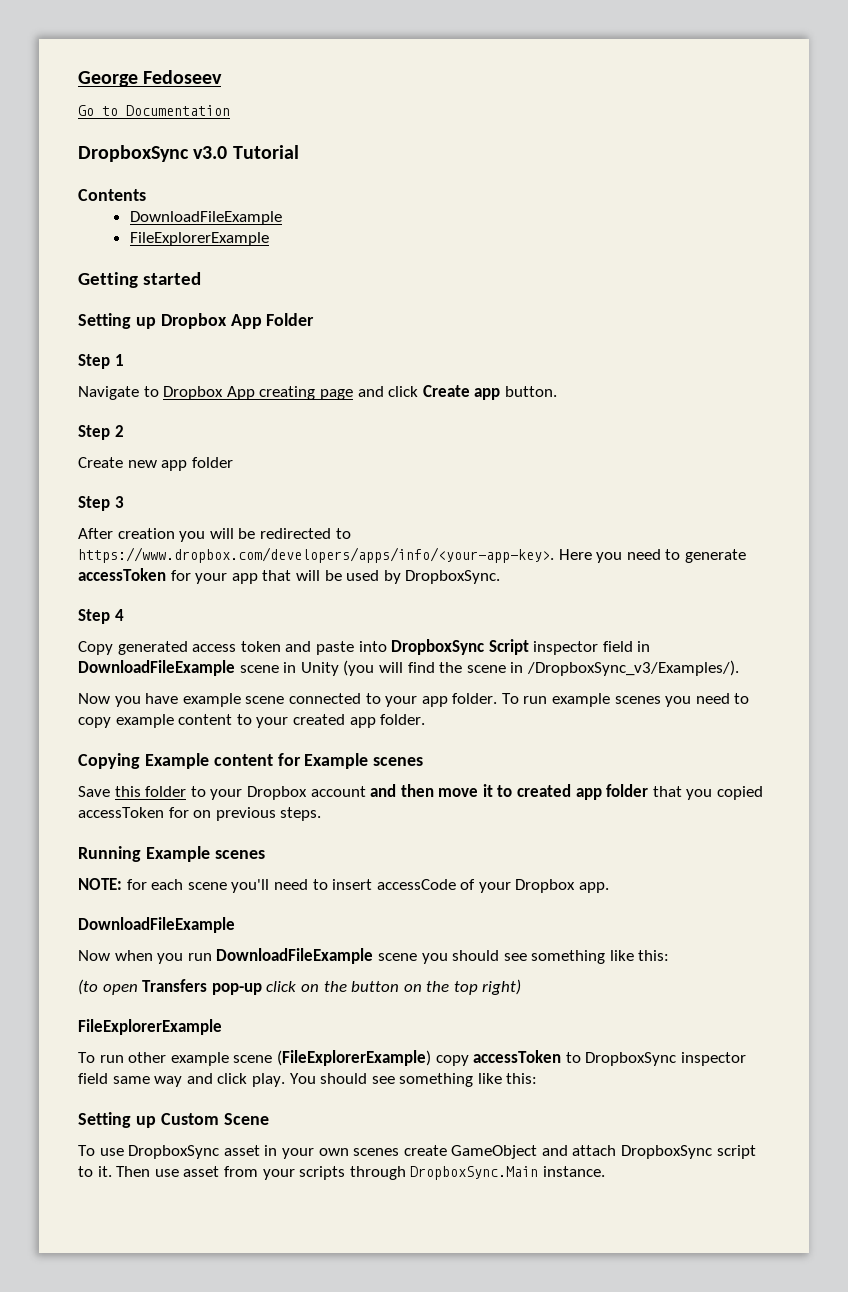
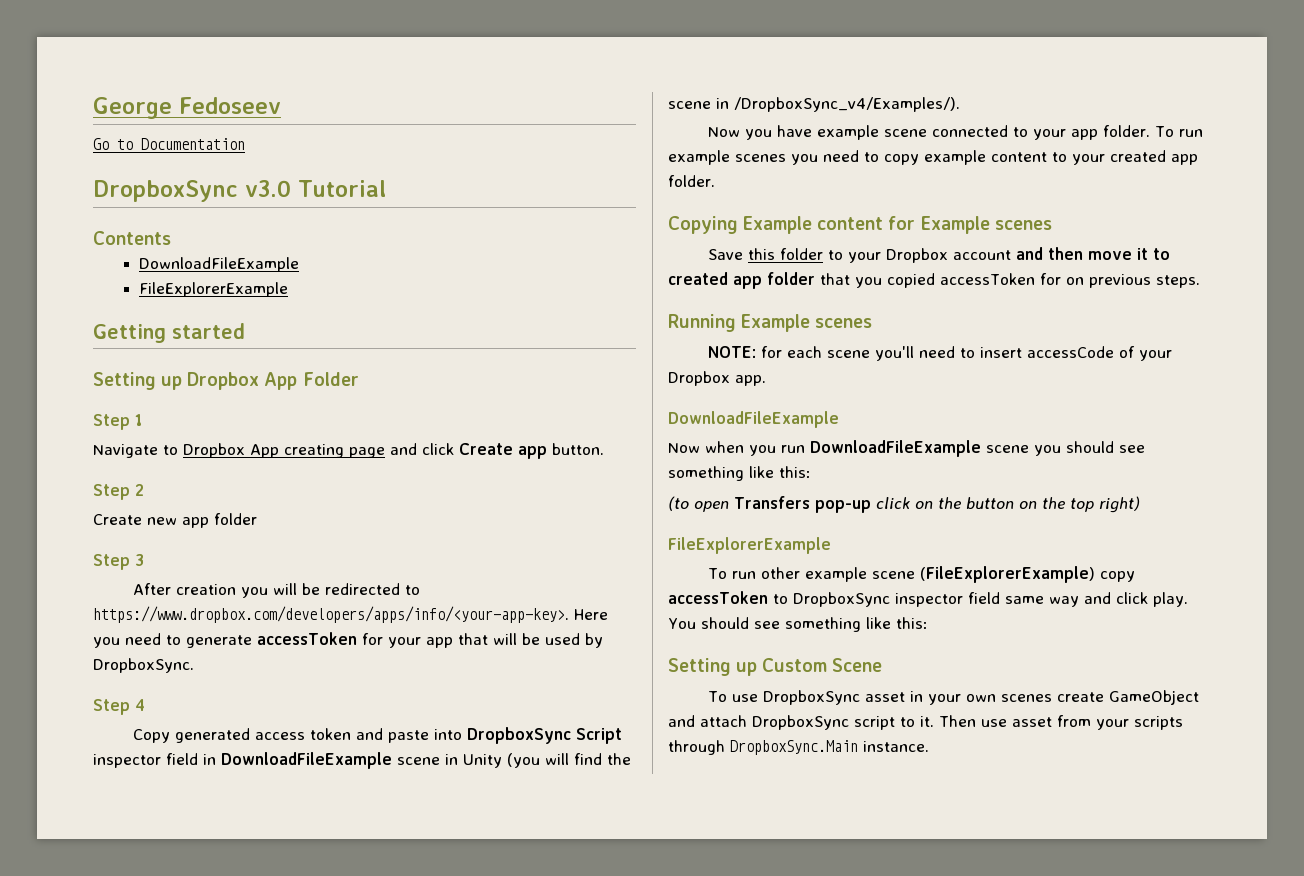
- Copy generated access token and paste into DropboxSync Script inspector field in DownloadFileExample scene in Unity (you will find the scene in /DropboxSync_v3/Examples/).
+ Copy generated access token and paste into DropboxSync Script inspector field in DownloadFileExample scene in Unity (you will find the scene in /DropboxSync_v4/Examples/).

